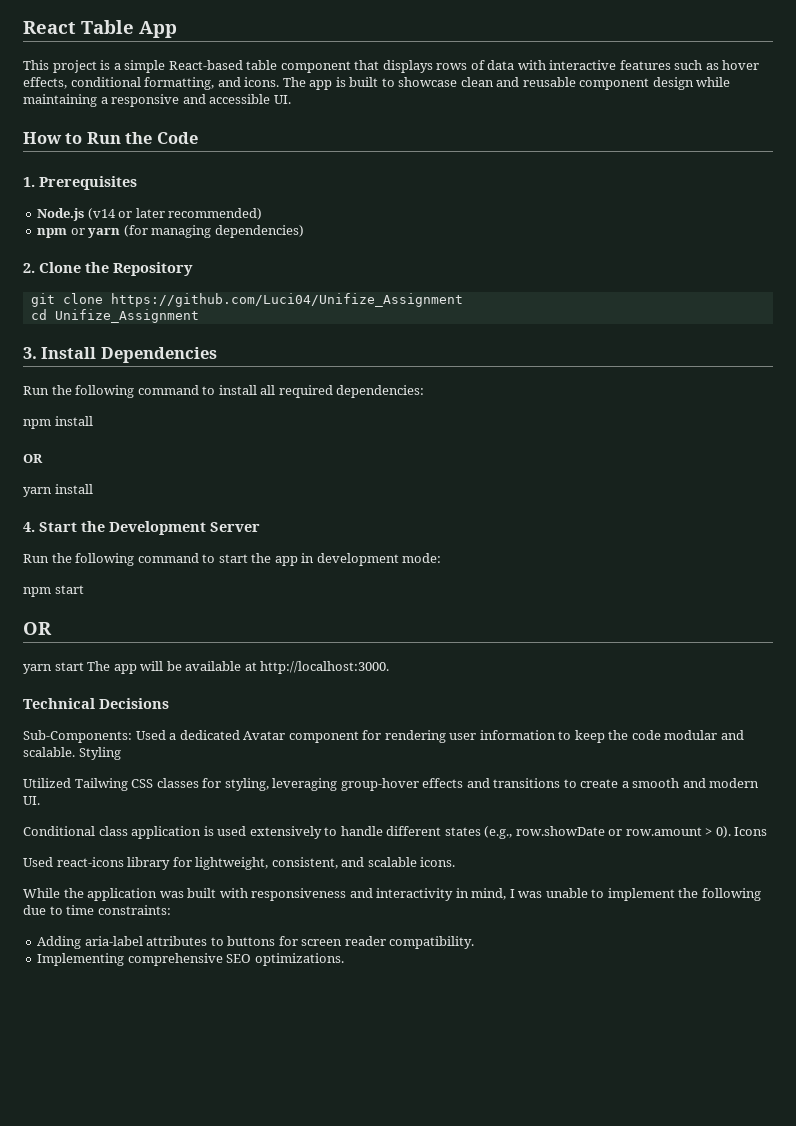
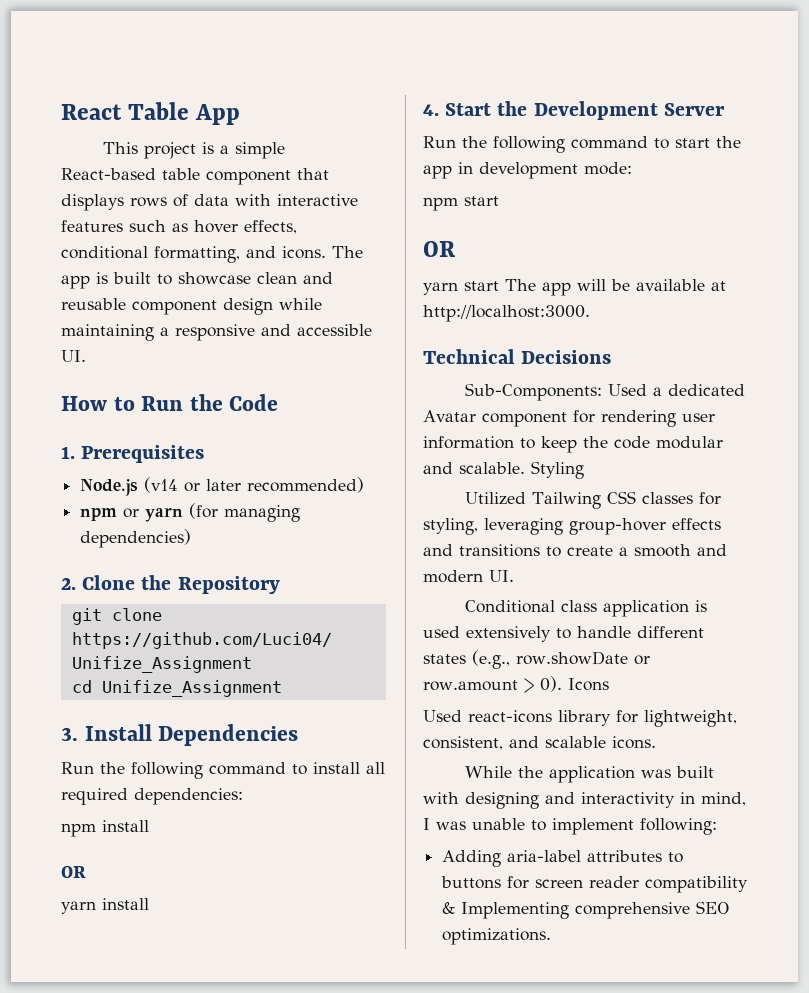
- While the application was built with responsiveness and interactivity in mind, I was unable to implement the following due to time constraints:
+ While the application was built with designing and interactivity in mind, I was unable to implement following:
- Adding aria-label attributes to buttons for screen reader compatibility.
- Implementing comprehensive SEO optimizations.
+ Adding aria-label attributes to buttons for screen reader compatibility & Implementing comprehensive SEO optimizations.

